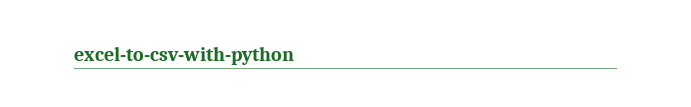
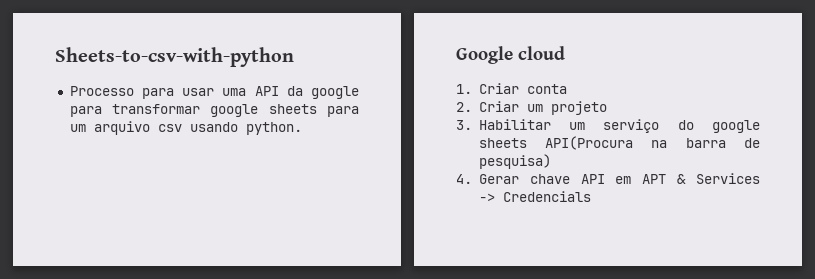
- excel-to-csv-with-python
+ Sheets-to-csv-with-python
+ Processo para usar uma API da google para transformar google sheets para um arquivo csv usando python.
+ Google cloud
+ 1. Criar conta
+ 2. Criar um projeto
+ 3. Habilitar um serviço do google sheets API(Procura na barra de pesquisa)
+ 4. Gerar chave API em APT & Services -> Credencials

